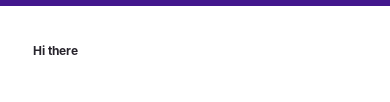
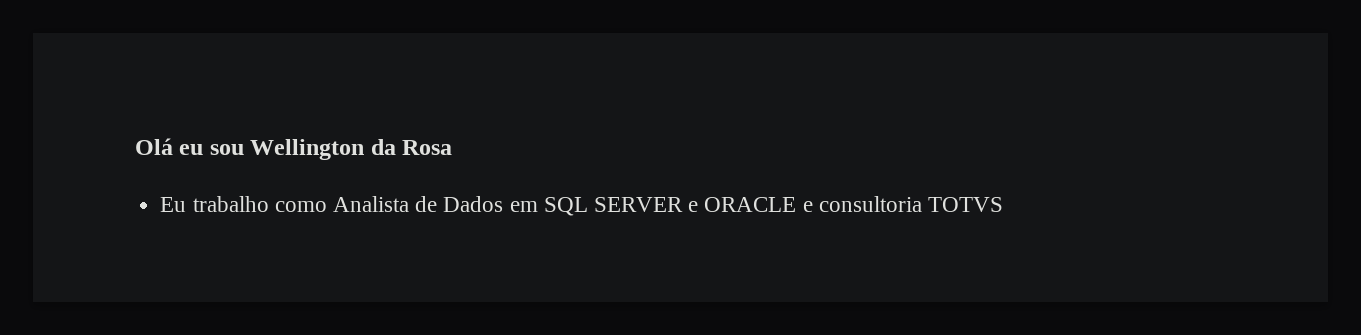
- Hi there
+ Olá eu sou Wellington da Rosa
+ Eu trabalho como Analista de Dados em SQL SERVER e ORACLE e consultoria TOTVS

